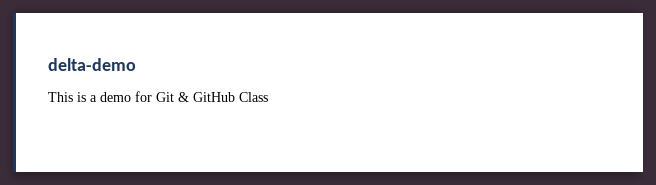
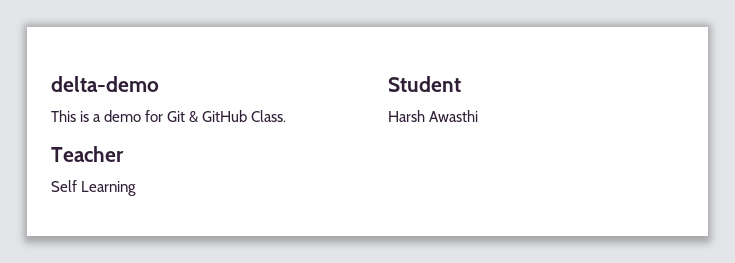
- This is a demo for Git & GitHub Class
+ This is a demo for Git & GitHub Class.
+ Teacher
+ Self Learning
+ Student
+ Harsh Awasthi

